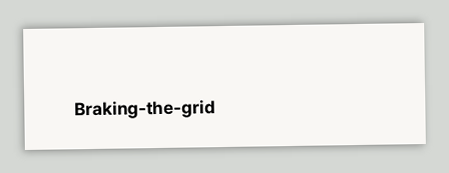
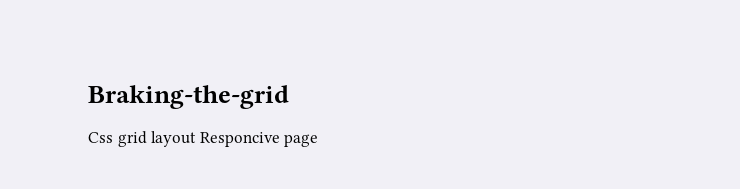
+ Css grid layout Responcive page

